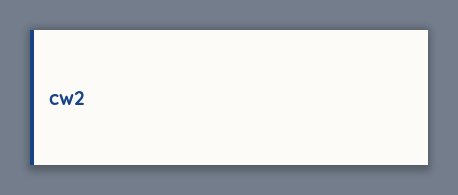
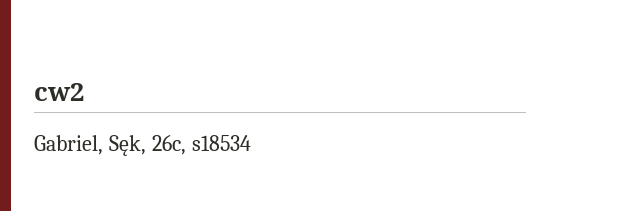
+ Gabriel, Sęk, 26c, s18534

